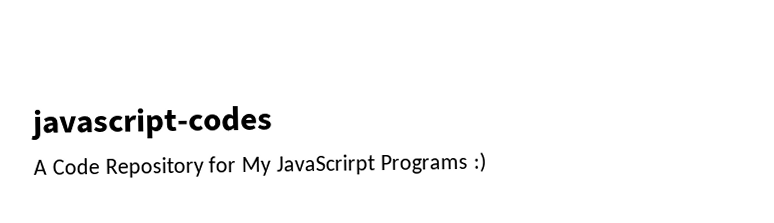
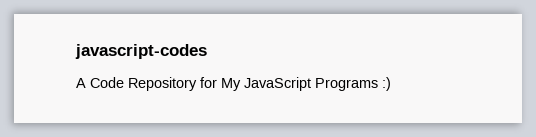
- A Code Repository for My JavaScrirpt Programs :)
+ A Code Repository for My JavaScript Programs :)

